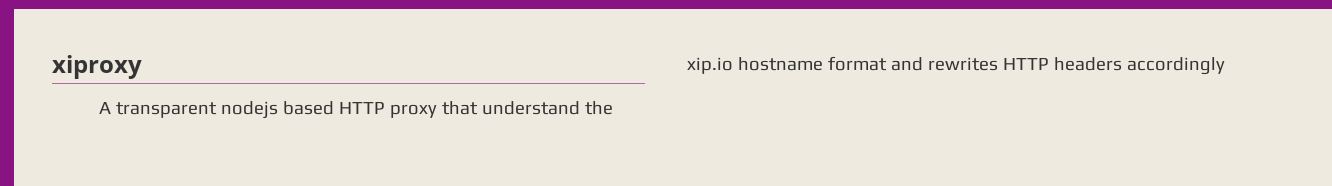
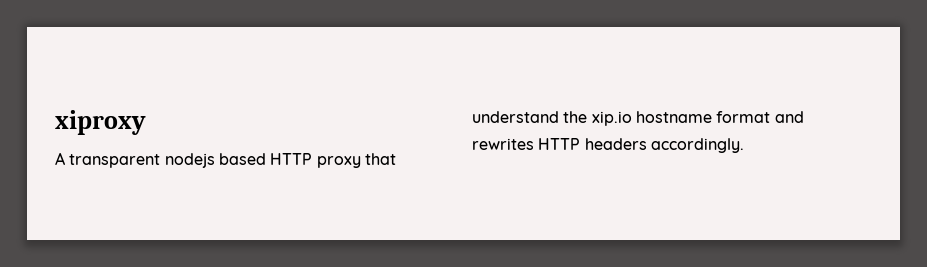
- A transparent nodejs based HTTP proxy that understand the xip.io hostname format and rewrites HTTP headers accordingly
+ A transparent nodejs based HTTP proxy that understand the xip.io hostname format and rewrites HTTP headers accordingly.

